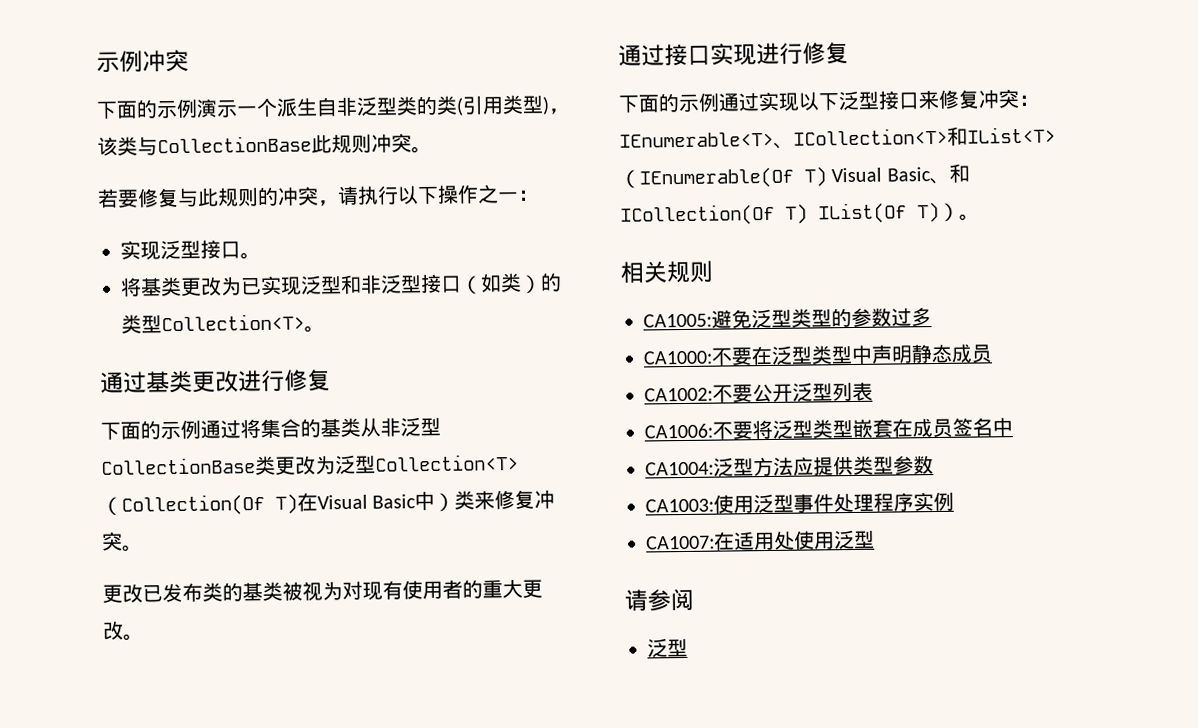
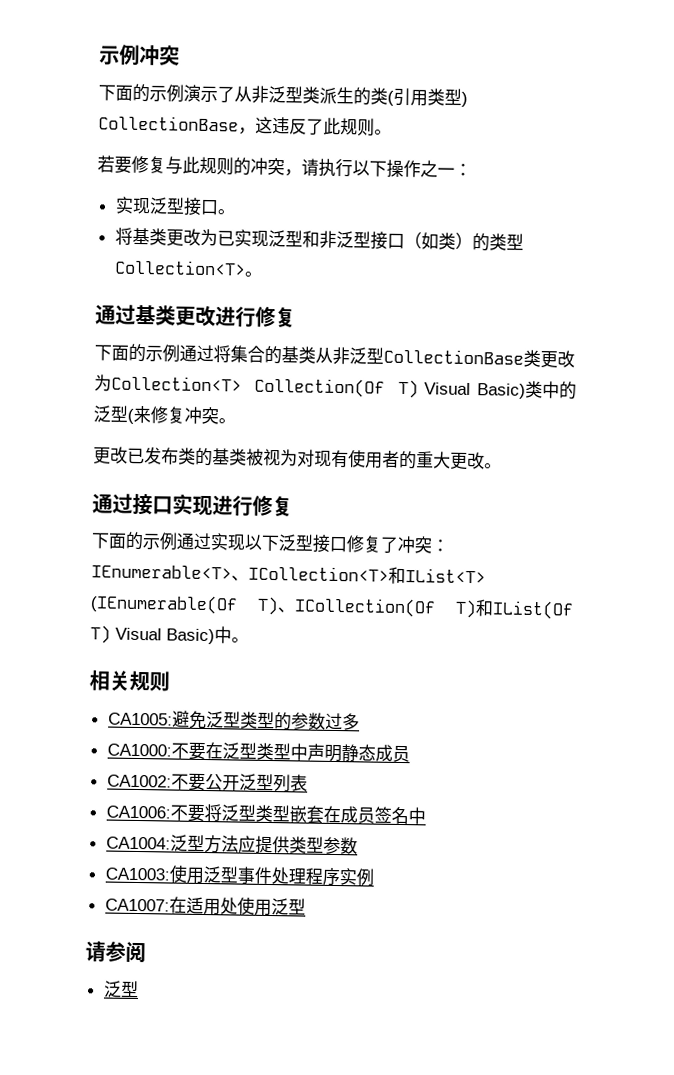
- 下面的示例演示一个派生自非泛型类的类(引用类型)，该类与CollectionBase此规则冲突。
+ 下面的示例演示了从非泛型类派生的类(引用类型) CollectionBase，这违反了此规则。
- 下面的示例通过将集合的基类从非泛型CollectionBase类更改为泛型Collection<T>（Collection(Of T)在Visual Basic中）类来修复冲突。
+ 下面的示例通过将集合的基类从非泛型CollectionBase类更改为Collection<T> Collection(Of T) Visual Basic)类中的泛型(来修复冲突。
- 下面的示例通过实现以下泛型接口来修复冲突：IEnumerable<T>、ICollection<T>和IList<T>（IEnumerable(Of T) Visual Basic、和ICollection(Of T) IList(Of T)）。
+ 下面的示例通过实现以下泛型接口修复了冲突：IEnumerable<T>、ICollection<T>和IList<T> (IEnumerable(Of T)、ICollection(Of T)和IList(Of T) Visual Basic)中。

